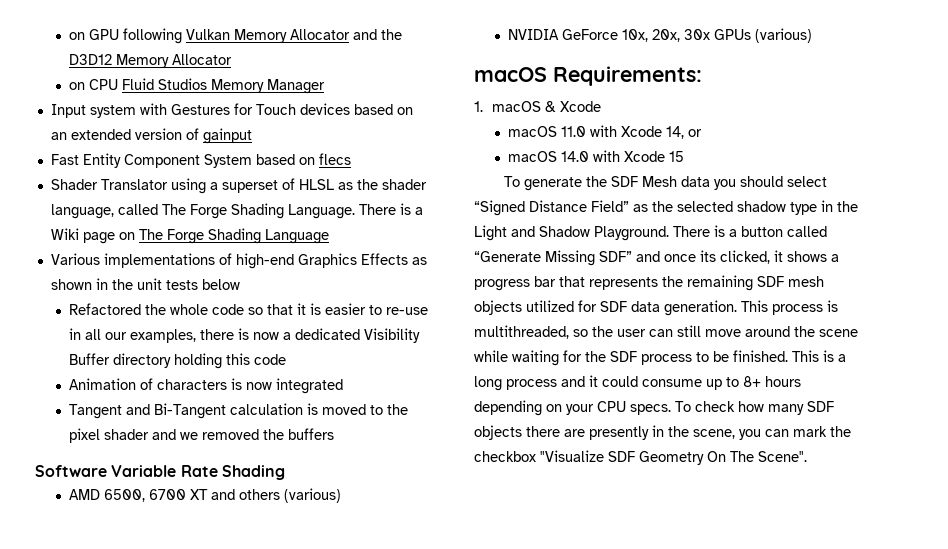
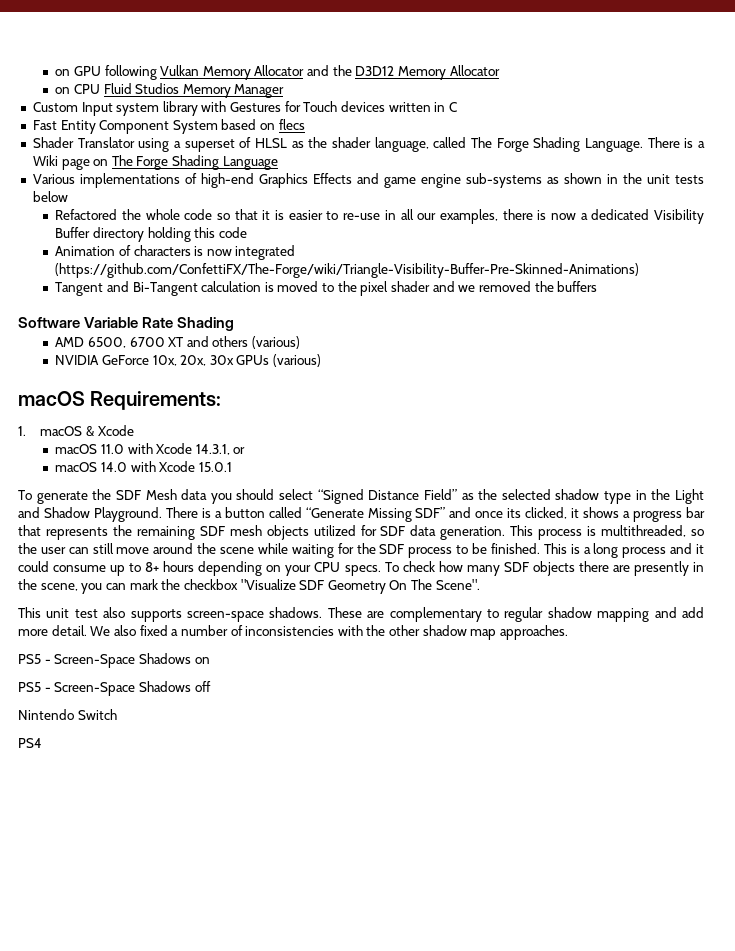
- Input system with Gestures for Touch devices based on an extended version of gainput
+ Custom Input system library with Gestures for Touch devices written in C
- Various implementations of high-end Graphics Effects as shown in the unit tests below
+ Various implementations of high-end Graphics Effects and game engine sub-systems as shown in the unit tests below
- Animation of characters is now integrated
+ Animation of characters is now integrated (https://github.com/ConfettiFX/The-Forge/wiki/Triangle-Visibility-Buffer-Pre-Skinned-Animations)
- macOS 11.0 with Xcode 14, or
+ macOS 11.0 with Xcode 14.3.1, or
- macOS 14.0 with Xcode 15
+ macOS 14.0 with Xcode 15.0.1
+ This unit test also supports screen-space shadows. These are complementary to regular shadow mapping and add more detail. We also fixed a number of inconsistencies with the other shadow map approaches.
+ PS5 - Screen-Space Shadows on
+ PS5 - Screen-Space Shadows off
+ Nintendo Switch
+ PS4

